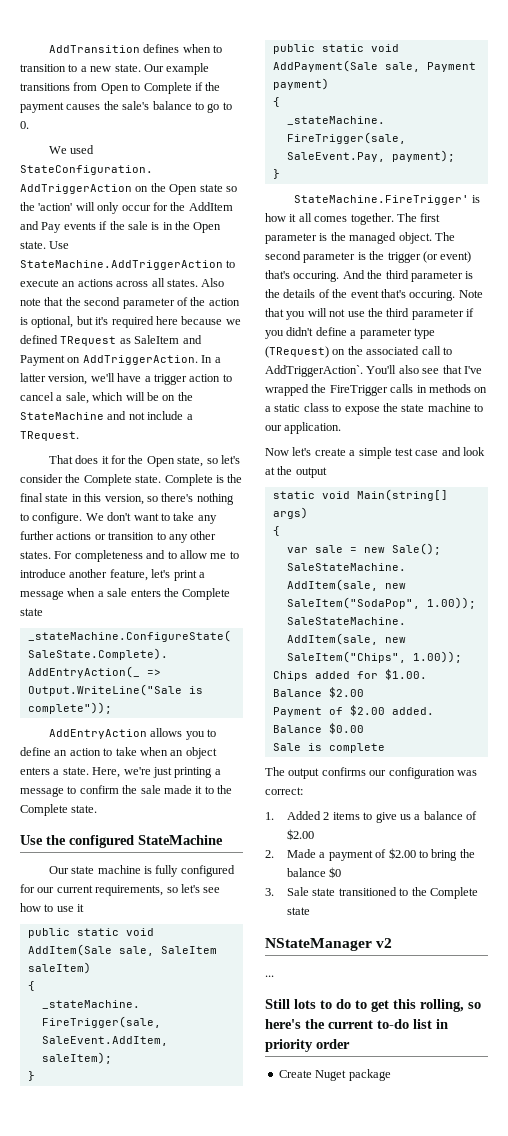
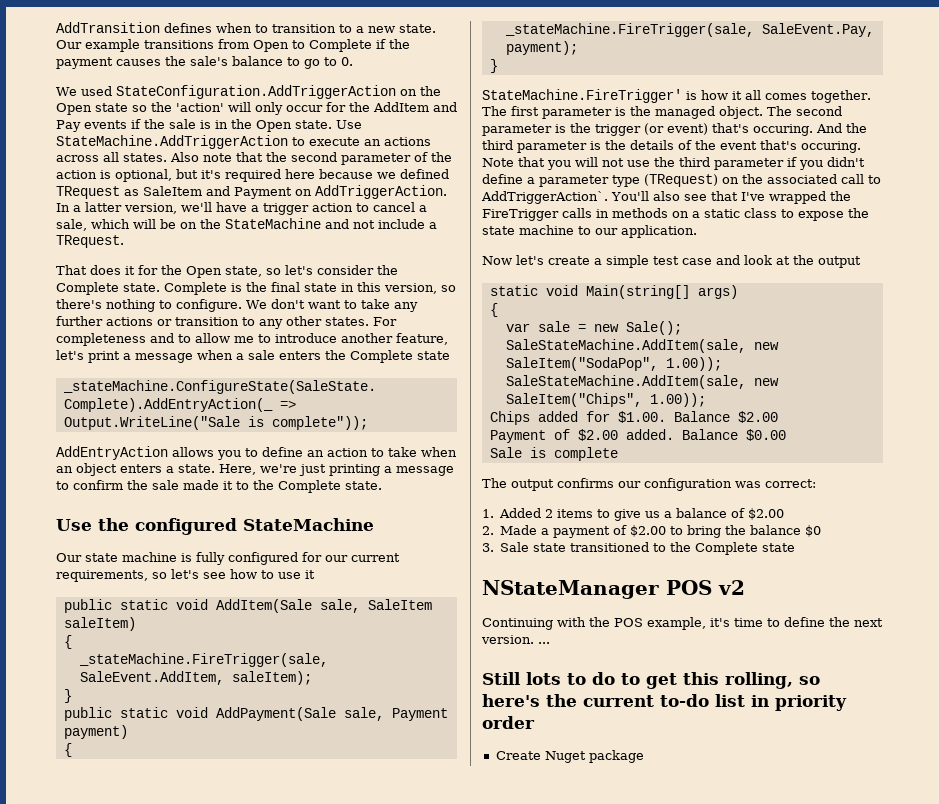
- NStateManager v2
+ NStateManager POS v2
- ...
+ Continuing with the POS example, it's time to define the next version. ...

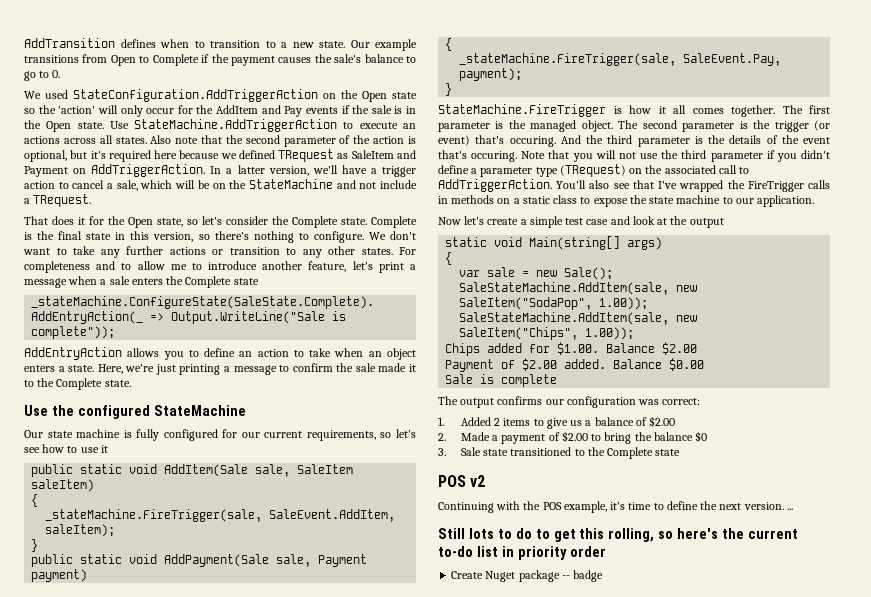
- StateMachine.FireTrigger' is how it all comes together.
+ StateMachine.FireTrigger is how it all comes together.
- Note that you will not use the third parameter if you didn't define a parameter type (TRequest) on the associated call to AddTriggerAction`.
+ Note that you will not use the third parameter if you didn't define a parameter type (TRequest) on the associated call to AddTriggerAction.
- NStateManager POS v2
+ POS v2
- Create Nuget package
+ Create Nuget package -- badge

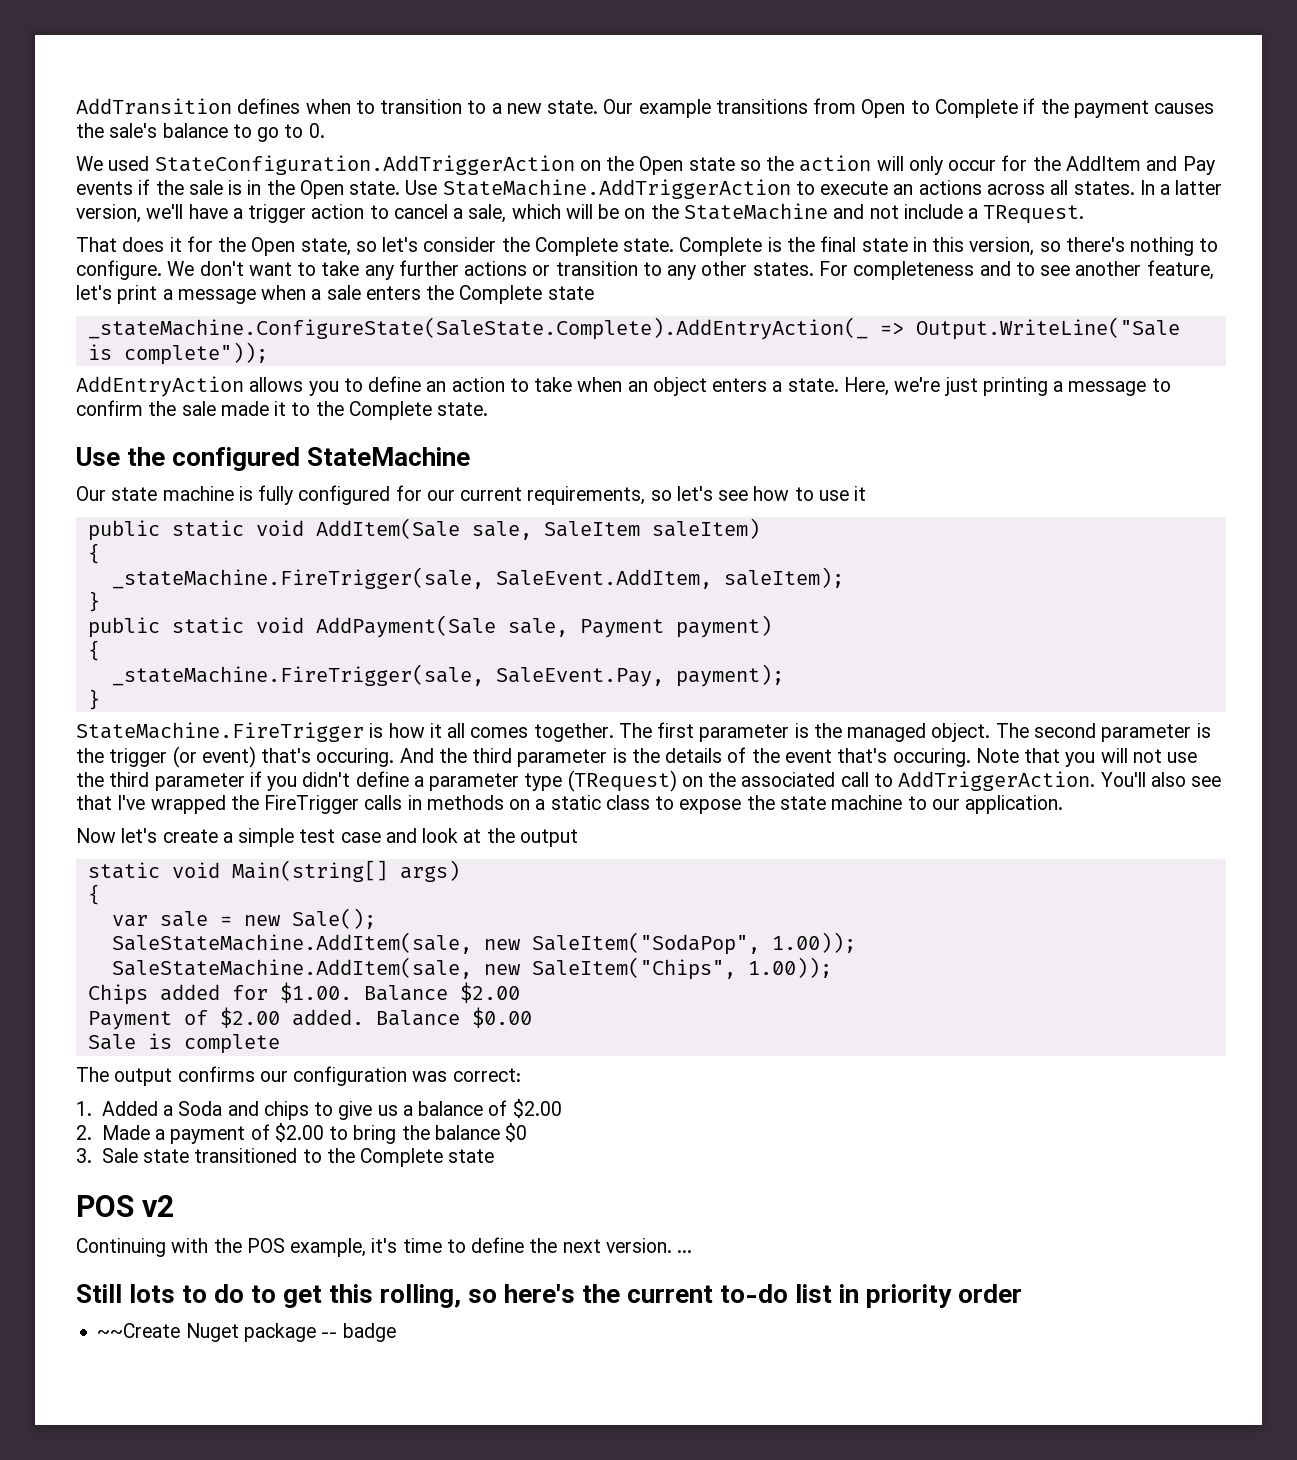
- We used StateConfiguration.AddTriggerAction on the Open state so the 'action' will only occur for the AddItem and Pay events if the sale is in the Open state.
+ We used StateConfiguration.AddTriggerAction on the Open state so the action will only occur for the AddItem and Pay events if the sale is in the Open state.
- Also note that the second parameter of the action is optional, but it's required here because we defined TRequest as SaleItem and Payment on AddTriggerAction.
- For completeness and to allow me to introduce another feature, let's print a message when a sale enters the Complete state
+ For completeness and to see another feature, let's print a message when a sale enters the Complete state
- 1. Added 2 items to give us a balance of $2.00
+ 1. Added a Soda and chips to give us a balance of $2.00
- Create Nuget package -- badge
+ ~~Create Nuget package -- badge

